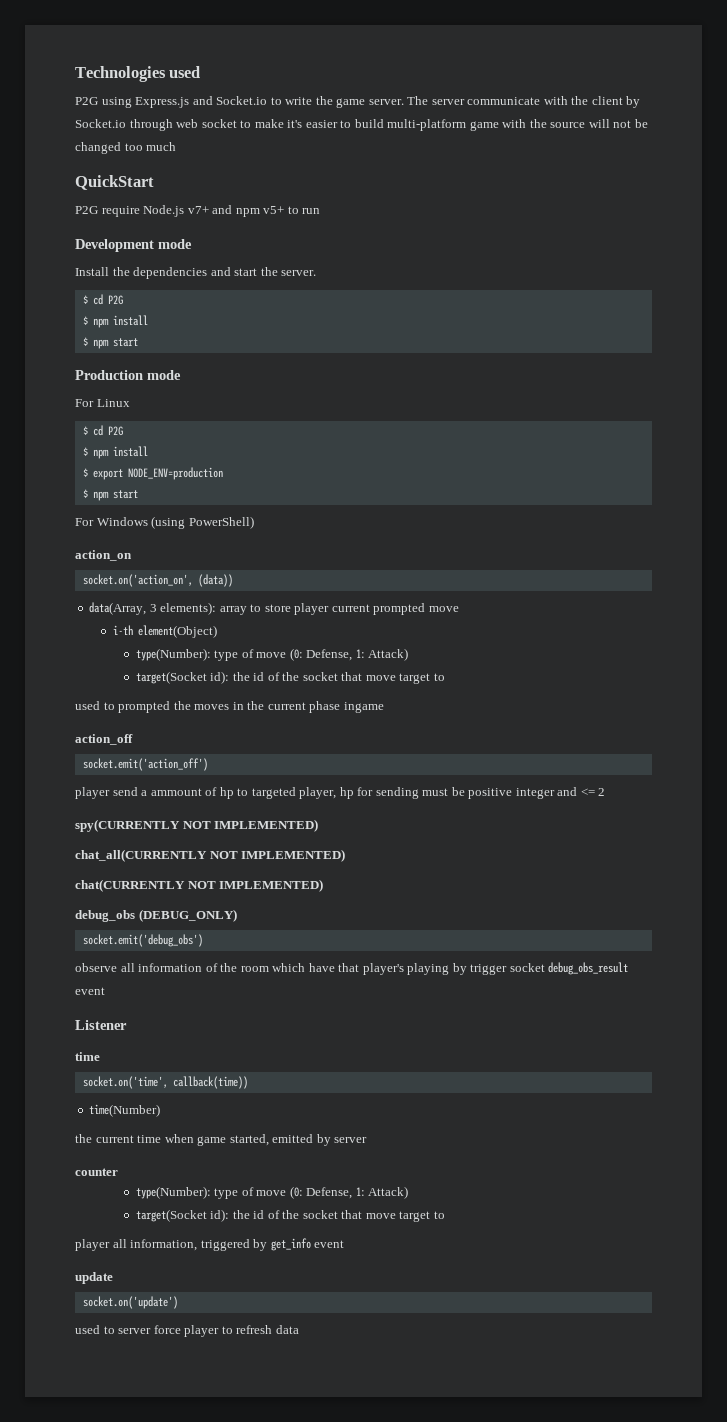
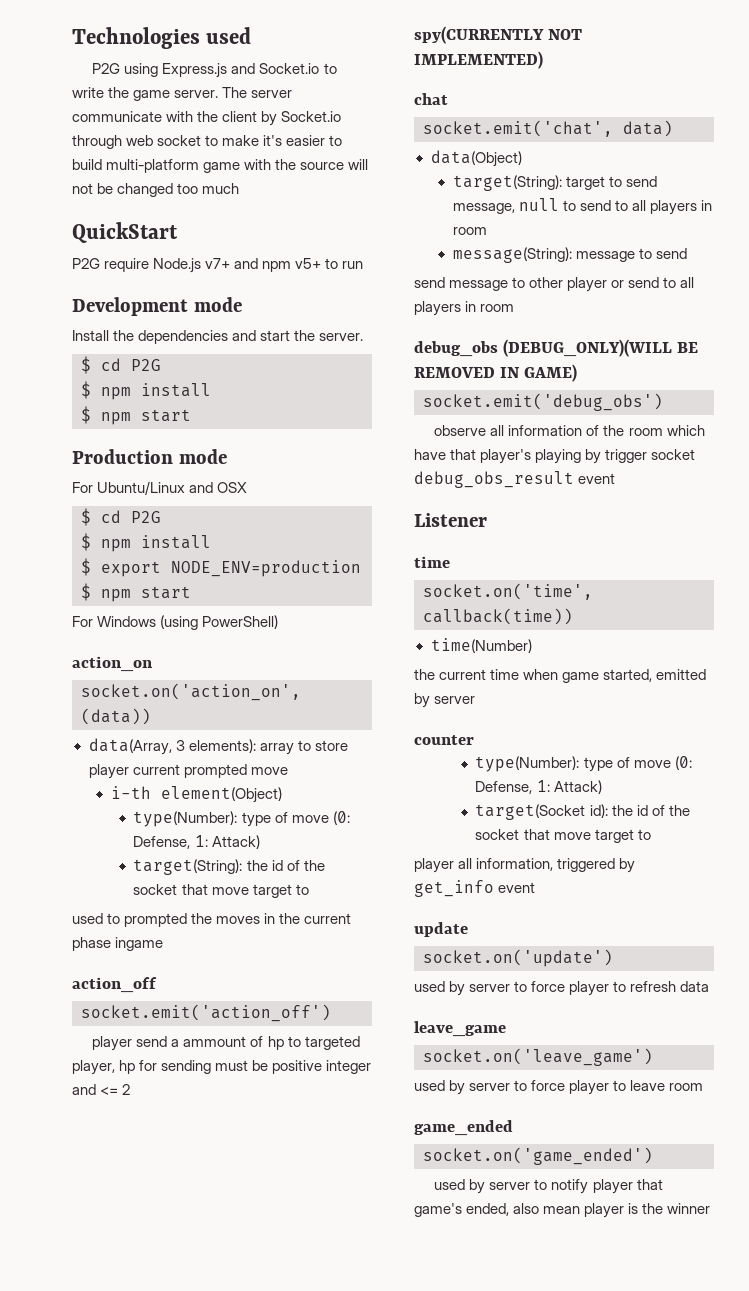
- For Linux
+ For Ubuntu/Linux and OSX
  i-th element(Object)
  type(Number): type of move (0: Defense, 1: Attack)
- target(Socket id): the id of the socket that move target to
+ target(String): the id of the socket that move target to
- chat_all(CURRENTLY NOT IMPLEMENTED)
- chat(CURRENTLY NOT IMPLEMENTED)
- debug_obs (DEBUG_ONLY)
+ chat
+ socket.emit('chat', data)
+ data(Object)
+ target(String): target to send message, null to send to all players in room
+ message(String): message to send
+ send message to other player or send to all players in room
+ debug_obs (DEBUG_ONLY)(WILL BE REMOVED IN GAME)
- used to server force player to refresh data
+ used by server to force player to refresh data
+ leave_game
+ socket.on('leave_game')
+ used by server to force player to leave room
+ game_ended
+ socket.on('game_ended')
+ used by server to notify player that game's ended, also mean player is the winner

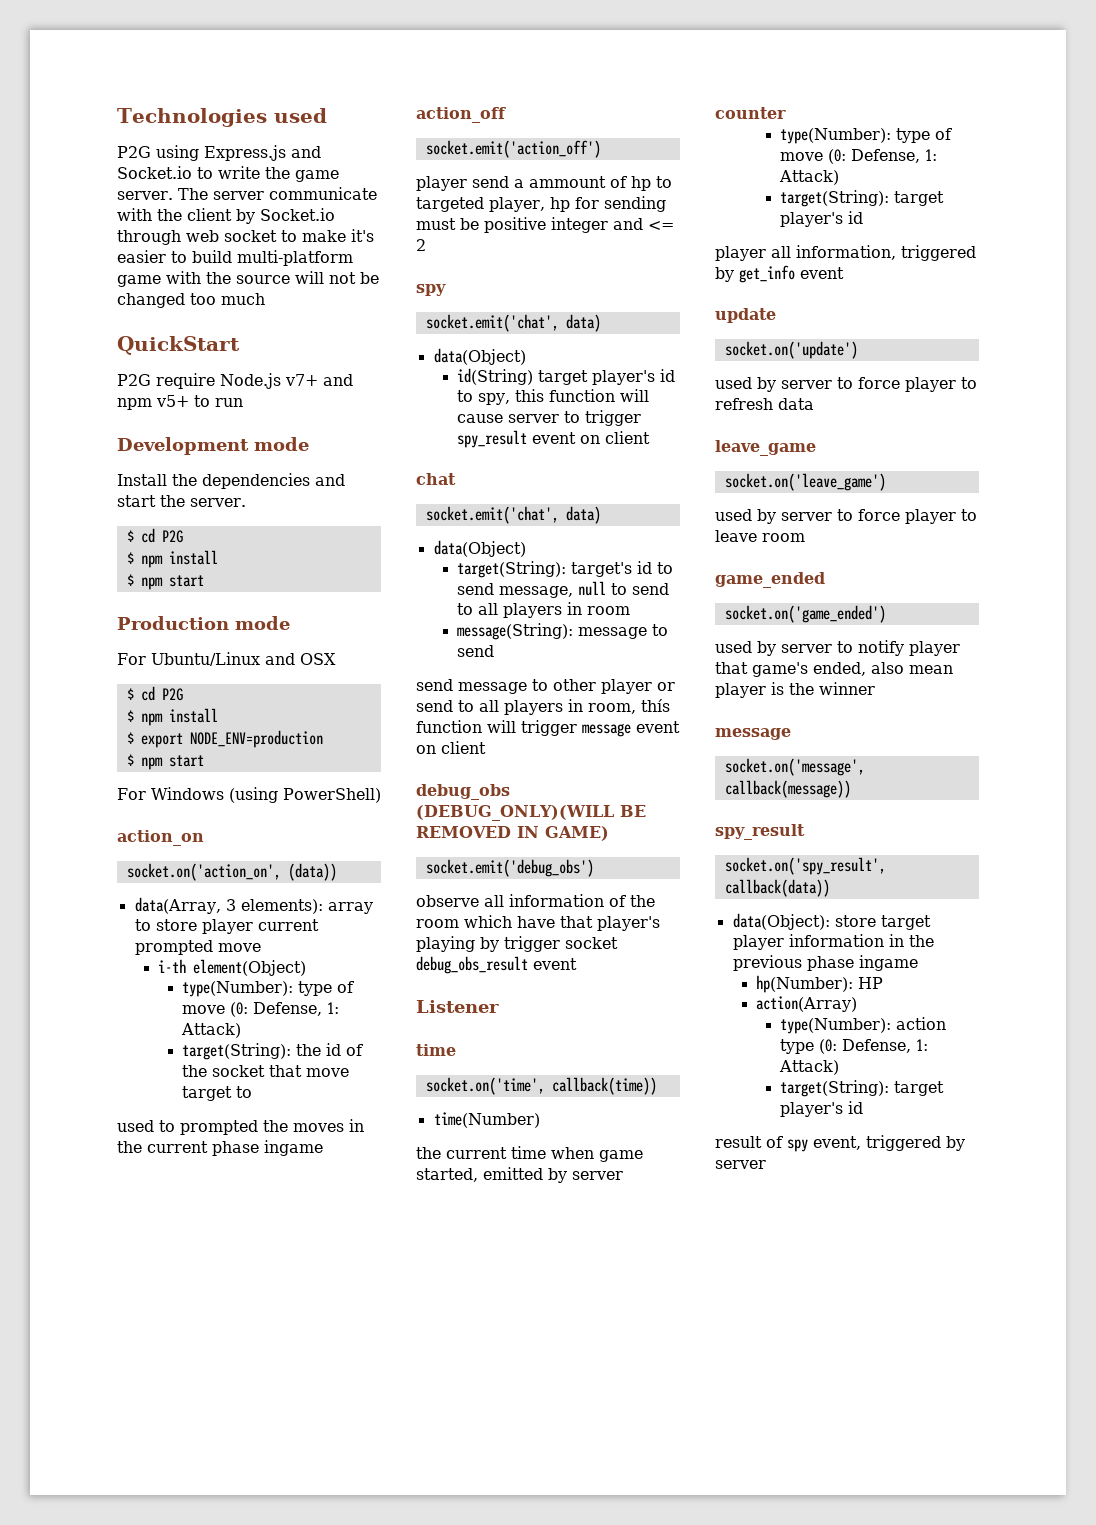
  player send a ammount of hp to targeted player, hp for sending must be positive integer and <= 2
- spy(CURRENTLY NOT IMPLEMENTED)
+ spy
+ socket.emit('chat', data)
+ data(Object)
+ id(String) target player's id to spy, this function will cause server to trigger spy_result event on client
- target(String): target to send message, null to send to all players in room
+ target(String): target's id to send message, null to send to all players in room
- send message to other player or send to all players in room
+ send message to other player or send to all players in room, thís function will trigger message event on client
  counter
  type(Number): type of move (0: Defense, 1: Attack)
- target(Socket id): the id of the socket that move target to
+ target(String): target player's id
  used by server to notify player that game's ended, also mean player is the winner
+ message
+ socket.on('message', callback(message))
+ spy_result
+ socket.on('spy_result', callback(data))
+ data(Object): store target player information in the previous phase ingame
+ hp(Number): HP
+ action(Array)
+ type(Number): action type (0: Defense, 1: Attack)
+ target(String): target player's id
+ result of spy event, triggered by server

